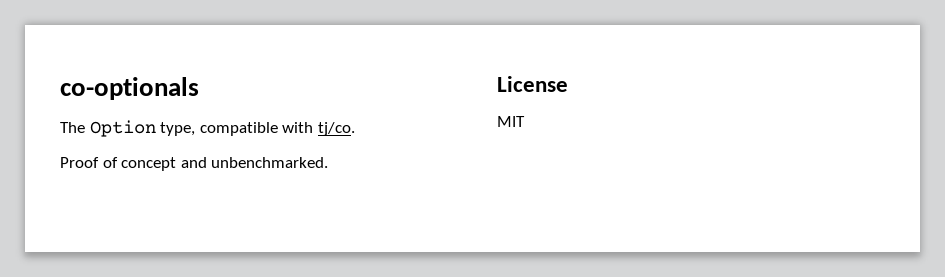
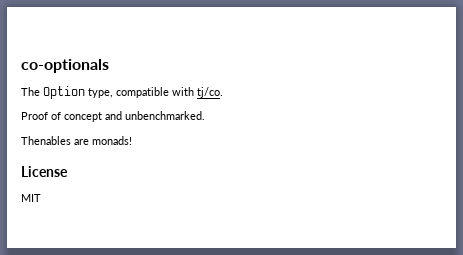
+ Thenables are monads!

